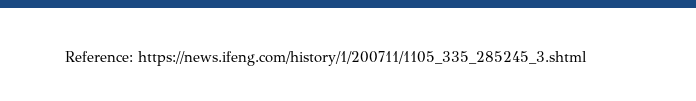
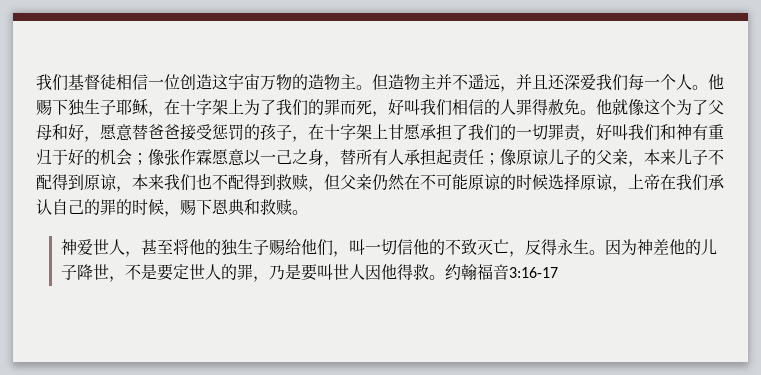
- Reference: https://news.ifeng.com/history/1/200711/1105_335_285245_3.shtml
+ 我们基督徒相信一位创造这宇宙万物的造物主。但造物主并不遥远，并且还深爱我们每一个人。他赐下独生子耶稣，在十字架上为了我们的罪而死，好叫我们相信的人罪得赦免。他就像这个为了父母和好，愿意替爸爸接受惩罚的孩子，在十字架上甘愿承担了我们的一切罪责，好叫我们和神有重归于好的机会；像张作霖愿意以一己之身，替所有人承担起责任；像原谅儿子的父亲，本来儿子不配得到原谅，本来我们也不配得到救赎，但父亲仍然在不可能原谅的时候选择原谅，上帝在我们承认自己的罪的时候，赐下恩典和救赎。
+ 神爱世人，甚至将他的独生子赐给他们，叫一切信他的不致灭亡，反得永生。因为神差他的儿子降世，不是要定世人的罪，乃是要叫世人因他得救。约翰福音3:16-17

